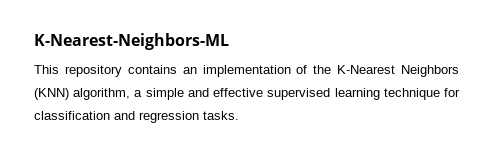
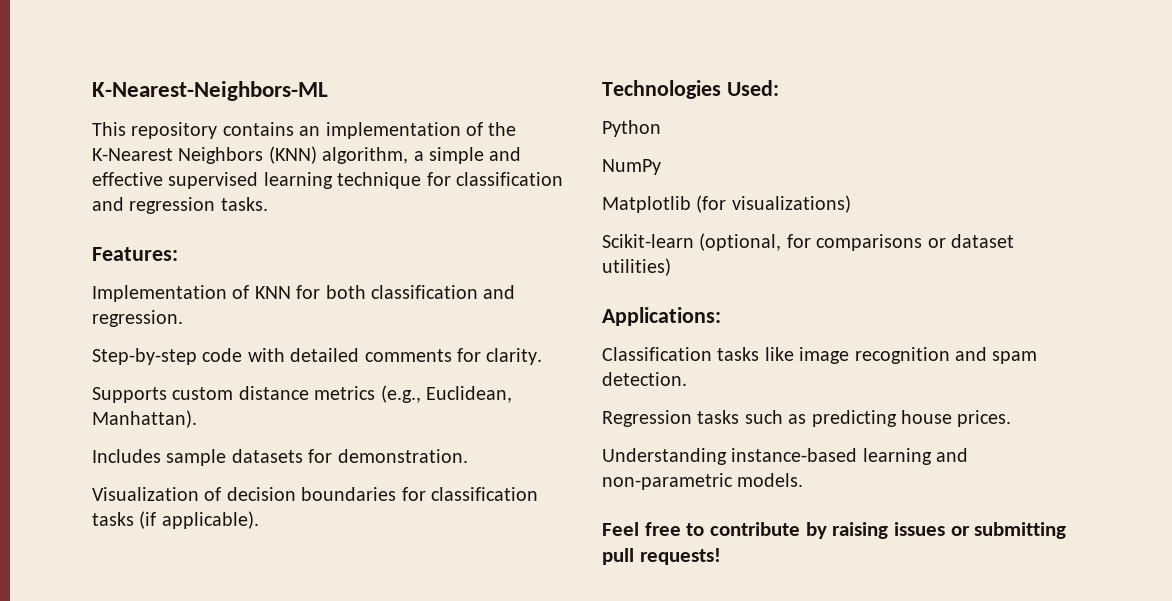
+ Features:
+ Implementation of KNN for both classification and regression.
+ Step-by-step code with detailed comments for clarity.
+ Supports custom distance metrics (e.g., Euclidean, Manhattan).
+ Includes sample datasets for demonstration.
+ Visualization of decision boundaries for classification tasks (if applicable).
+ Technologies Used:
+ Python
+ NumPy
+ Matplotlib (for visualizations)
+ Scikit-learn (optional, for comparisons or dataset utilities)
+ Applications:
+ Classification tasks like image recognition and spam detection.
+ Regression tasks such as predicting house prices.
+ Understanding instance-based learning and non-parametric models.
+ Feel free to contribute by raising issues or submitting pull requests!

